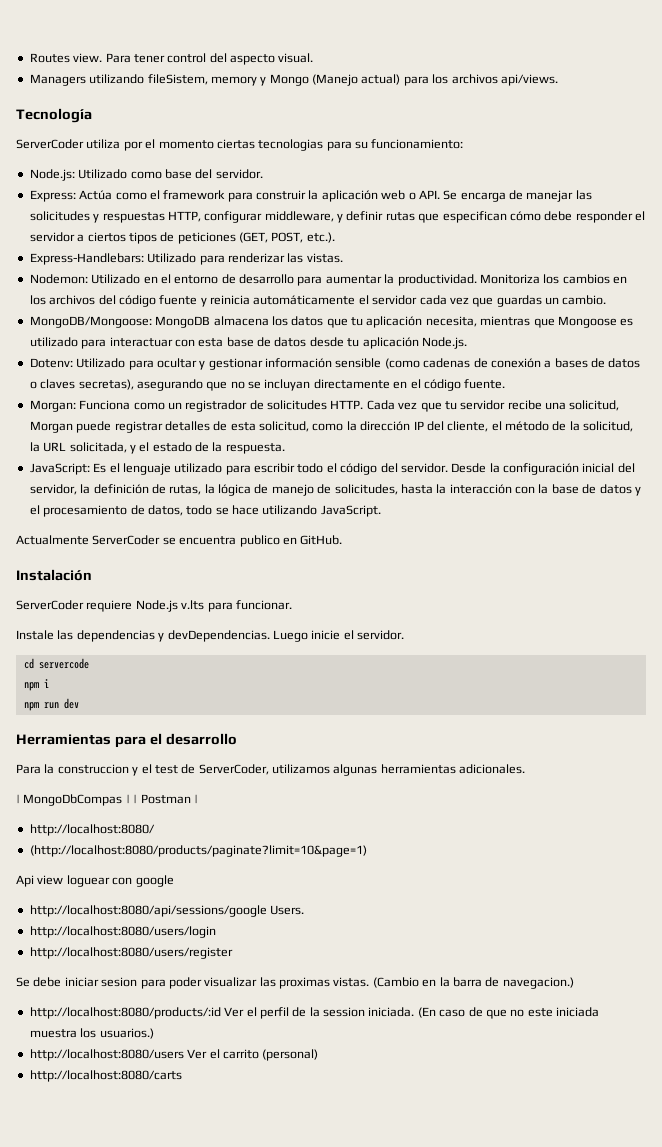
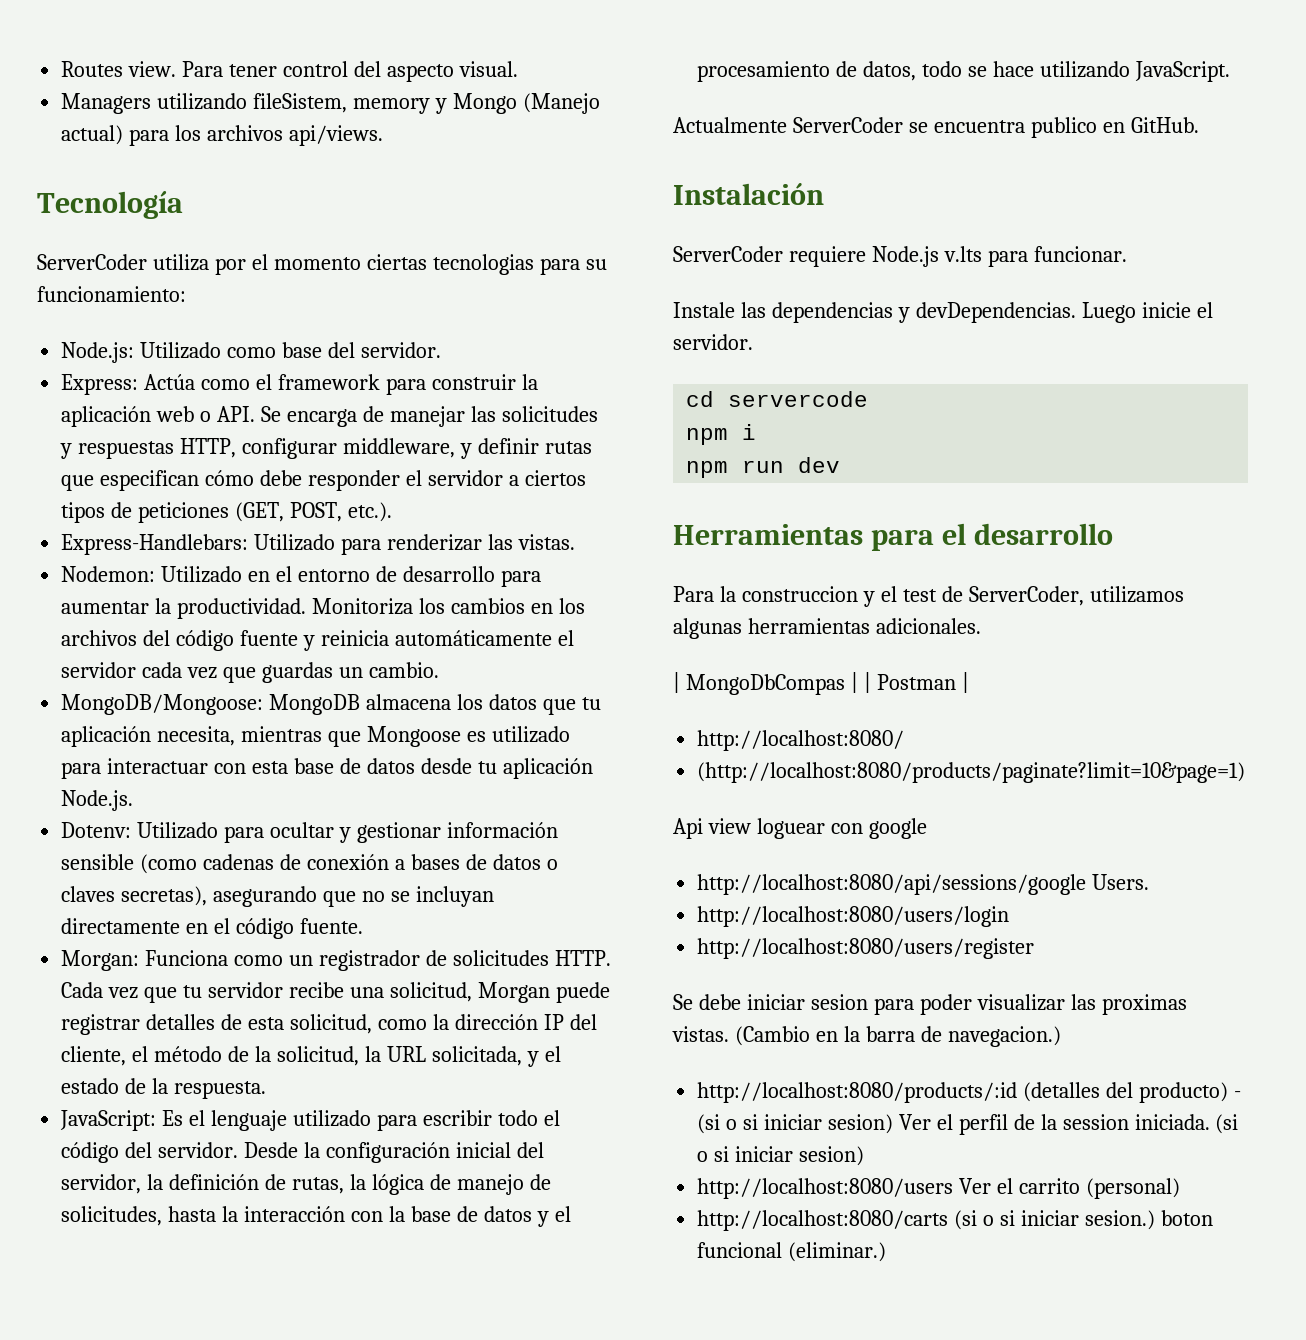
- http://localhost:8080/products/:id Ver el perfil de la session iniciada. (En caso de que no este iniciada muestra los usuarios.)
+ http://localhost:8080/products/:id (detalles del producto) - (si o si iniciar sesion) Ver el perfil de la session iniciada. (si o si iniciar sesion)
- http://localhost:8080/carts
+ http://localhost:8080/carts (si o si iniciar sesion.) boton funcional (eliminar.)

